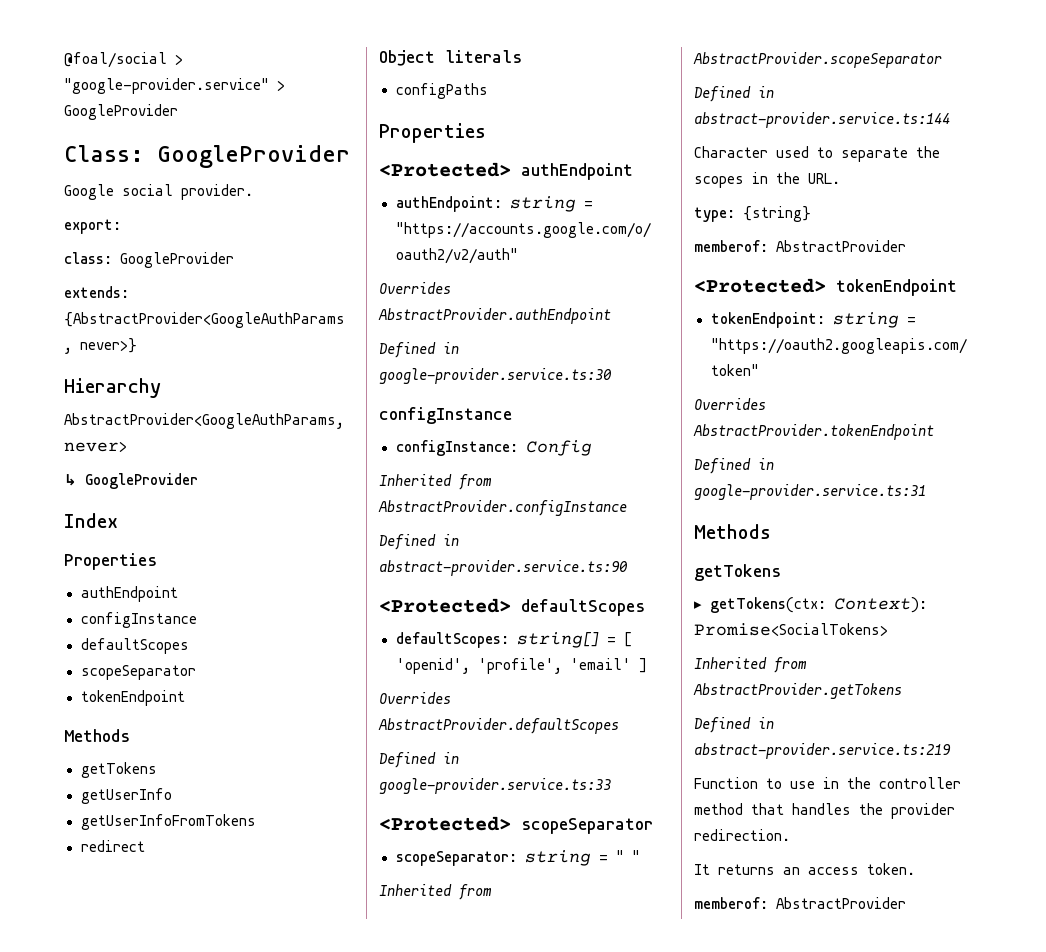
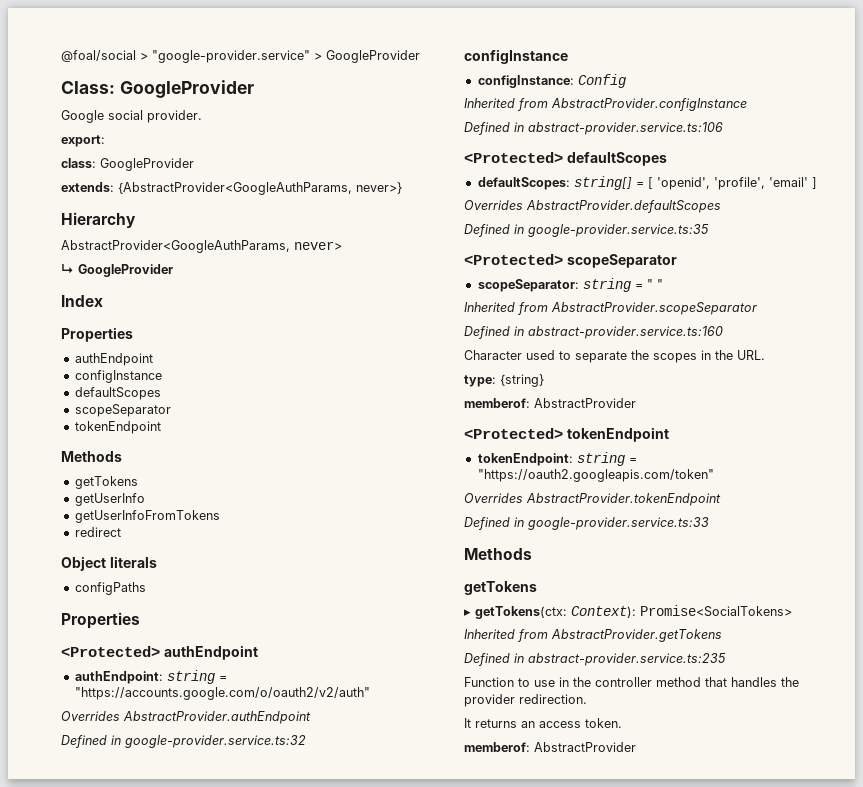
- Defined in google-provider.service.ts:30
+ Defined in google-provider.service.ts:32
- Defined in abstract-provider.service.ts:90
+ Defined in abstract-provider.service.ts:106
- Defined in google-provider.service.ts:33
+ Defined in google-provider.service.ts:35
- Defined in abstract-provider.service.ts:144
+ Defined in abstract-provider.service.ts:160
- Defined in google-provider.service.ts:31
+ Defined in google-provider.service.ts:33
- Defined in abstract-provider.service.ts:219
+ Defined in abstract-provider.service.ts:235

